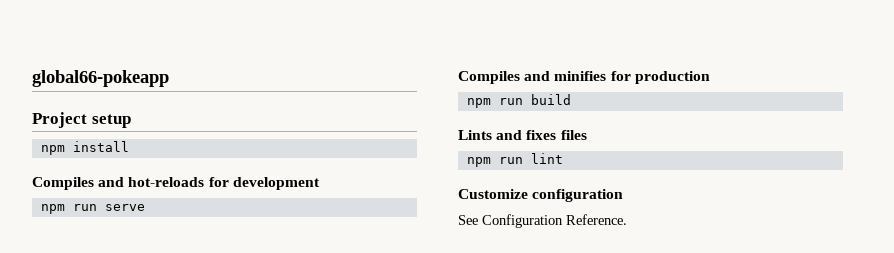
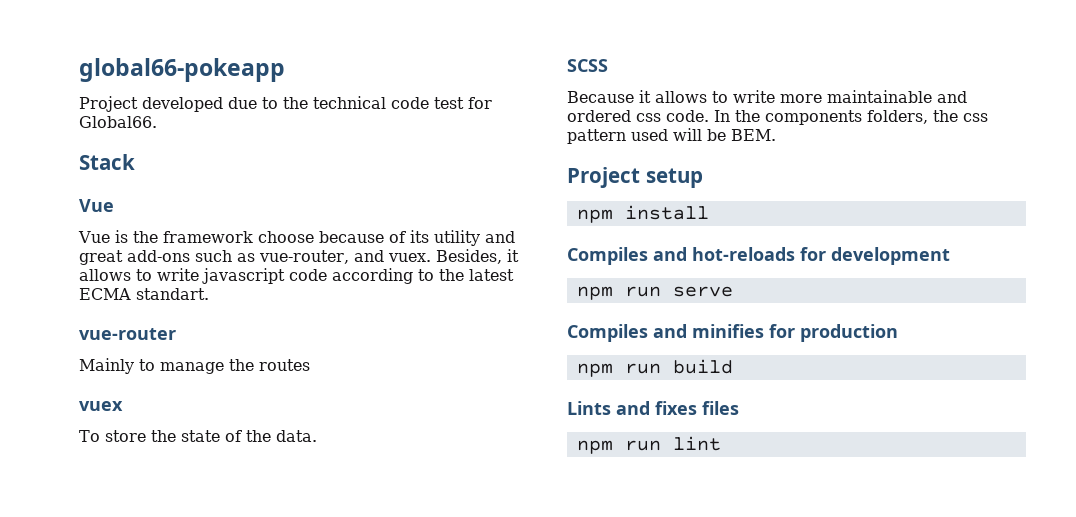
+ Project developed due to the technical code test for Global66.
+ Stack
+ Vue
+ Vue is the framework choose because of its utility and great add-ons such as vue-router, and vuex. Besides, it allows to write javascript code according to the latest ECMA standart.
+ vue-router
+ Mainly to manage the routes
+ vuex
+ To store the state of the data.
+ SCSS
+ Because it allows to write more maintainable and ordered css code. In the components folders, the css pattern used will be BEM.
- Customize configuration
- See Configuration Reference.

